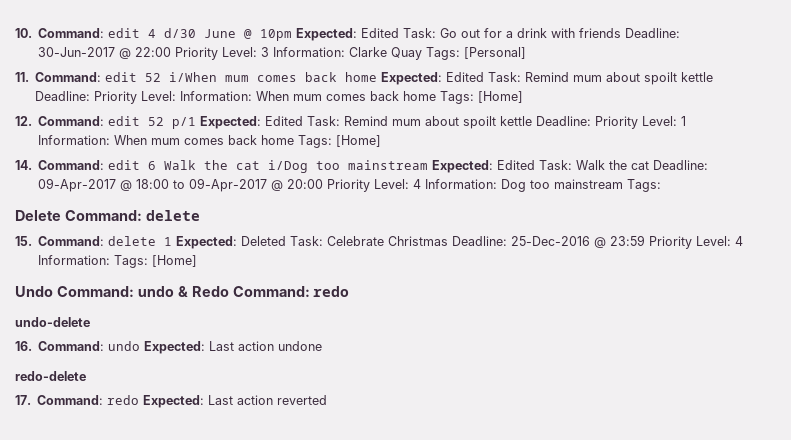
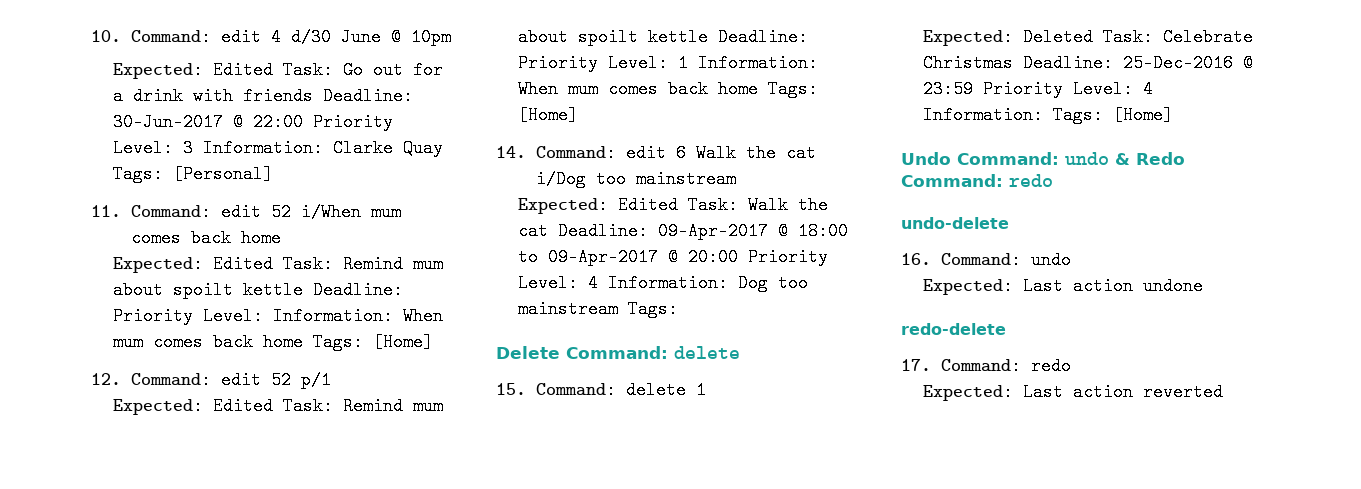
- 10. Command: edit 4 d/30 June @ 10pm Expected: Edited Task: Go out for a drink with friends Deadline: 30-Jun-2017 @ 22:00 Priority Level: 3 Information: Clarke Quay Tags: [Personal]
+ 10. Command: edit 4 d/30 June @ 10pm
+ Expected: Edited Task: Go out for a drink with friends Deadline: 30-Jun-2017 @ 22:00 Priority Level: 3 Information: Clarke Quay Tags: [Personal]
- 11. Command: edit 52 i/When mum comes back home Expected: Edited Task: Remind mum about spoilt kettle Deadline: Priority Level: Information: When mum comes back home Tags: [Home]
+ 11. Command: edit 52 i/When mum comes back home
+ Expected: Edited Task: Remind mum about spoilt kettle Deadline: Priority Level: Information: When mum comes back home Tags: [Home]
- 12. Command: edit 52 p/1 Expected: Edited Task: Remind mum about spoilt kettle Deadline: Priority Level: 1 Information: When mum comes back home Tags: [Home]
+ 12. Command: edit 52 p/1
+ Expected: Edited Task: Remind mum about spoilt kettle Deadline: Priority Level: 1 Information: When mum comes back home Tags: [Home]
- 14. Command: edit 6 Walk the cat i/Dog too mainstream Expected: Edited Task: Walk the cat Deadline: 09-Apr-2017 @ 18:00 to 09-Apr-2017 @ 20:00 Priority Level: 4 Information: Dog too mainstream Tags:
+ 14. Command: edit 6 Walk the cat i/Dog too mainstream
+ Expected: Edited Task: Walk the cat Deadline: 09-Apr-2017 @ 18:00 to 09-Apr-2017 @ 20:00 Priority Level: 4 Information: Dog too mainstream Tags:
- 15. Command: delete 1 Expected: Deleted Task: Celebrate Christmas Deadline: 25-Dec-2016 @ 23:59 Priority Level: 4 Information: Tags: [Home]
+ 15. Command: delete 1
+ Expected: Deleted Task: Celebrate Christmas Deadline: 25-Dec-2016 @ 23:59 Priority Level: 4 Information: Tags: [Home]
- 16. Command: undo Expected: Last action undone
+ 16. Command: undo
+ Expected: Last action undone
- 17. Command: redo Expected: Last action reverted
+ 17. Command: redo
+ Expected: Last action reverted

